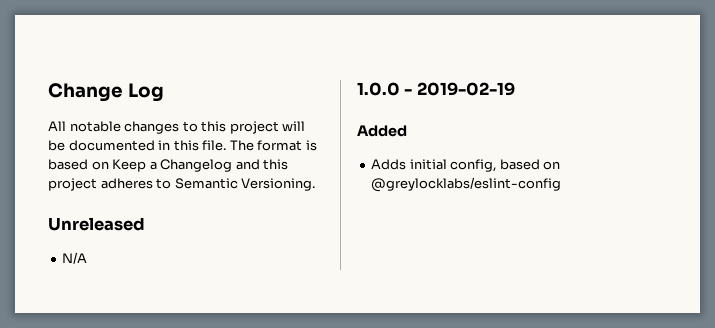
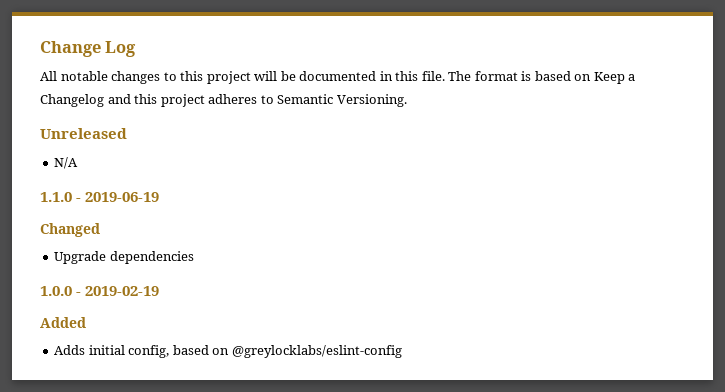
+ 1.1.0 - 2019-06-19
+ Changed
+ Upgrade dependencies

